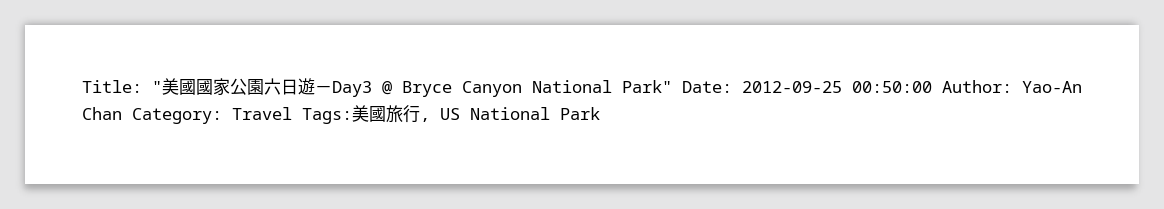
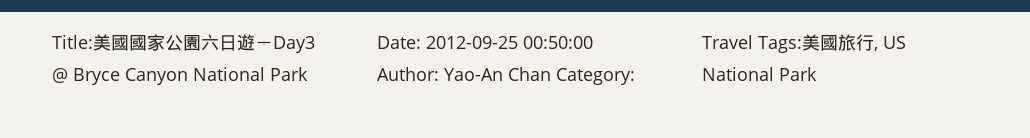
- Title: "美國國家公園六日遊－Day3 @ Bryce Canyon National Park" Date: 2012-09-25 00:50:00 Author: Yao-An Chan Category: Travel Tags:美國旅行, US National Park
+ Title:美國國家公園六日遊－Day3 @ Bryce Canyon National Park Date: 2012-09-25 00:50:00 Author: Yao-An Chan Category: Travel Tags:美國旅行, US National Park

